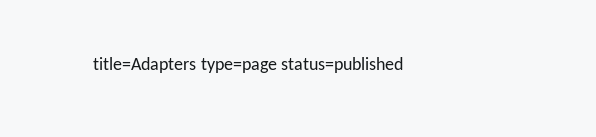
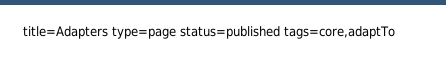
- title=Adapters type=page status=published
+ title=Adapters type=page status=published tags=core,adaptTo

